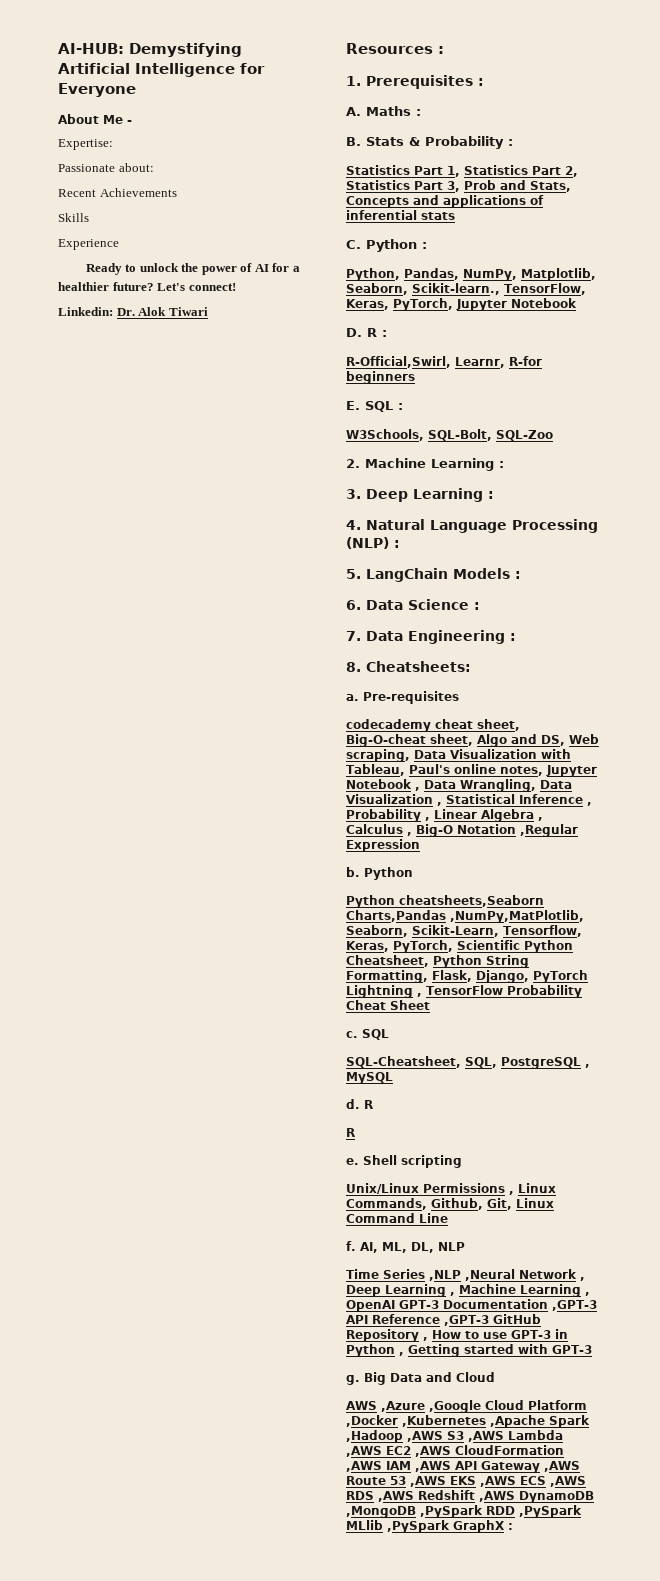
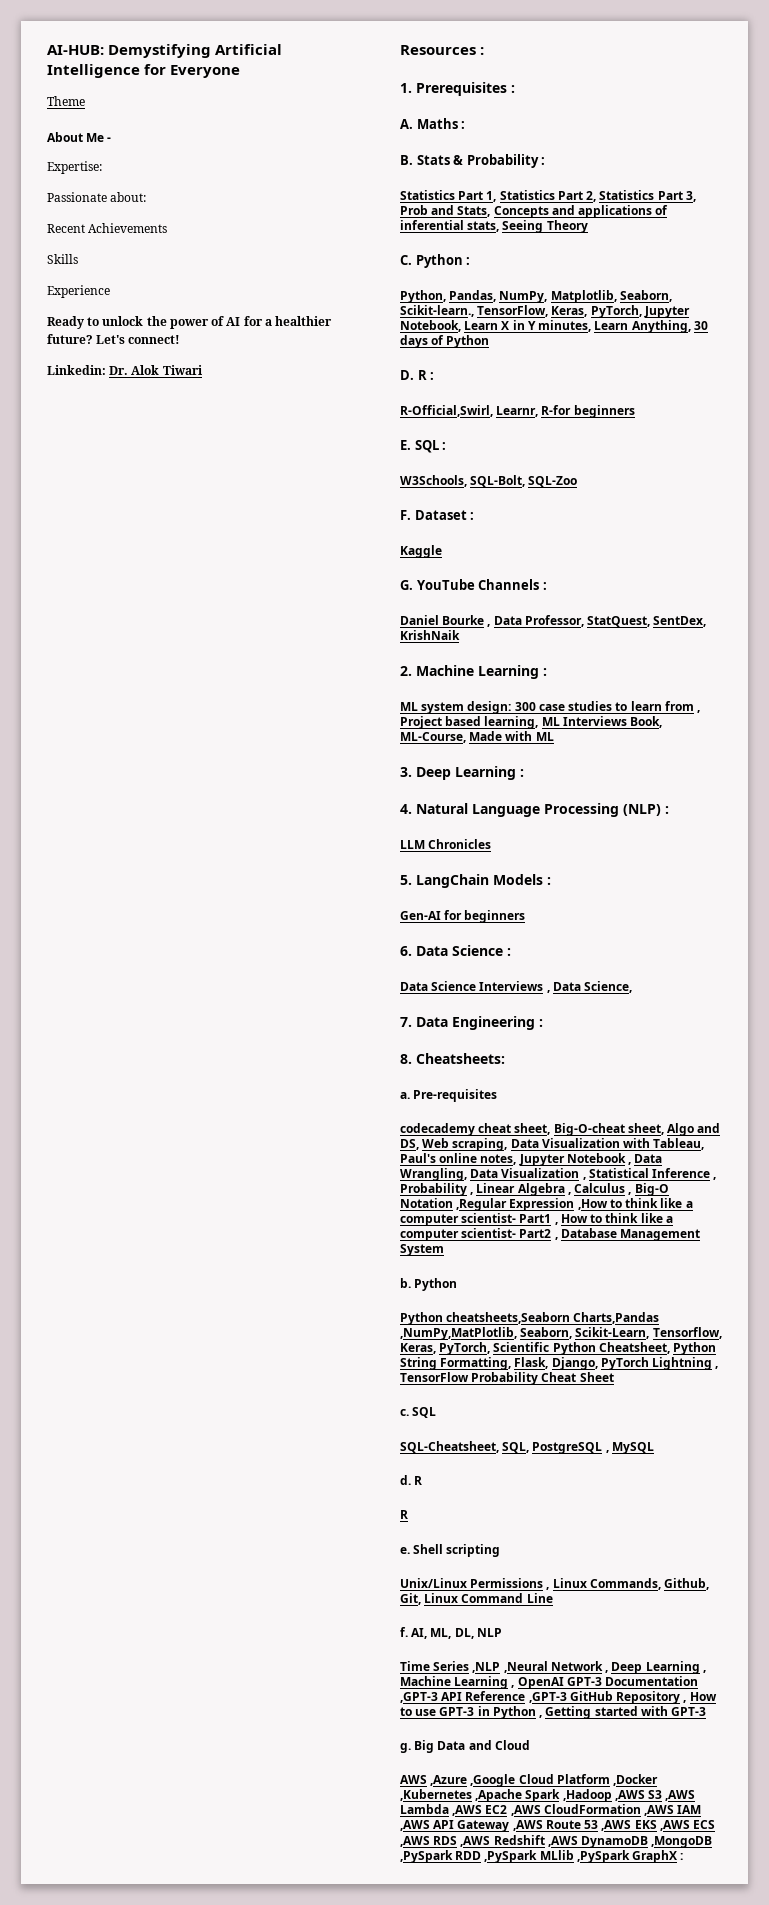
+ Theme
- Statistics Part 1, Statistics Part 2, Statistics Part 3, Prob and Stats, Concepts and applications of inferential stats
+ Statistics Part 1, Statistics Part 2, Statistics Part 3, Prob and Stats, Concepts and applications of inferential stats, Seeing Theory
- Python, Pandas, NumPy, Matplotlib, Seaborn, Scikit-learn., TensorFlow, Keras, PyTorch, Jupyter Notebook
+ Python, Pandas, NumPy, Matplotlib, Seaborn, Scikit-learn., TensorFlow, Keras, PyTorch, Jupyter Notebook, Learn X in Y minutes, Learn Anything, 30 days of Python
+ F. Dataset :
+ Kaggle
+ G. YouTube Channels :
+ Daniel Bourke , Data Professor, StatQuest, SentDex, KrishNaik
  2. Machine Learning :
+ ML system design: 300 case studies to learn from , Project based learning, ML Interviews Book, ML-Course, Made with ML
+ LLM Chronicles
+ Gen-AI for beginners
+ Data Science Interviews , Data Science,
- codecademy cheat sheet, Big-O-cheat sheet, Algo and DS, Web scraping, Data Visualization with Tableau, Paul's online notes, Jupyter Notebook , Data Wrangling, Data Visualization , Statistical Inference , Probability , Linear Algebra , Calculus , Big-O Notation ,Regular Expression
+ codecademy cheat sheet, Big-O-cheat sheet, Algo and DS, Web scraping, Data Visualization with Tableau, Paul's online notes, Jupyter Notebook , Data Wrangling, Data Visualization , Statistical Inference , Probability , Linear Algebra , Calculus , Big-O Notation ,Regular Expression ,How to think like a computer scientist- Part1 , How to think like a computer scientist- Part2 , Database Management System

